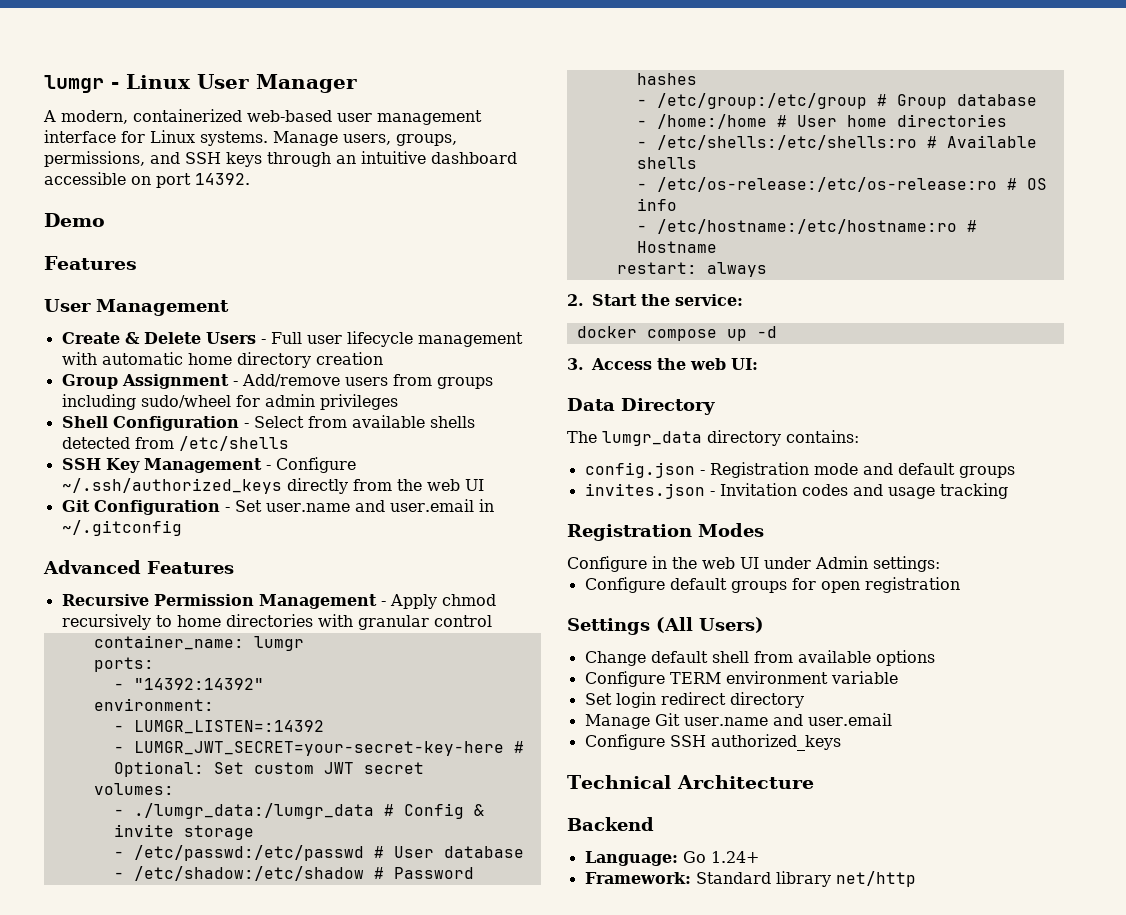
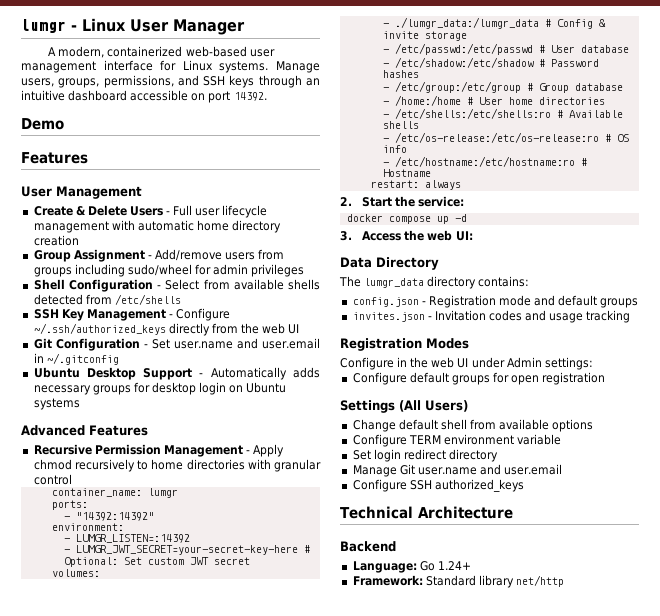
+ Ubuntu Desktop Support - Automatically adds necessary groups for desktop login on Ubuntu systems

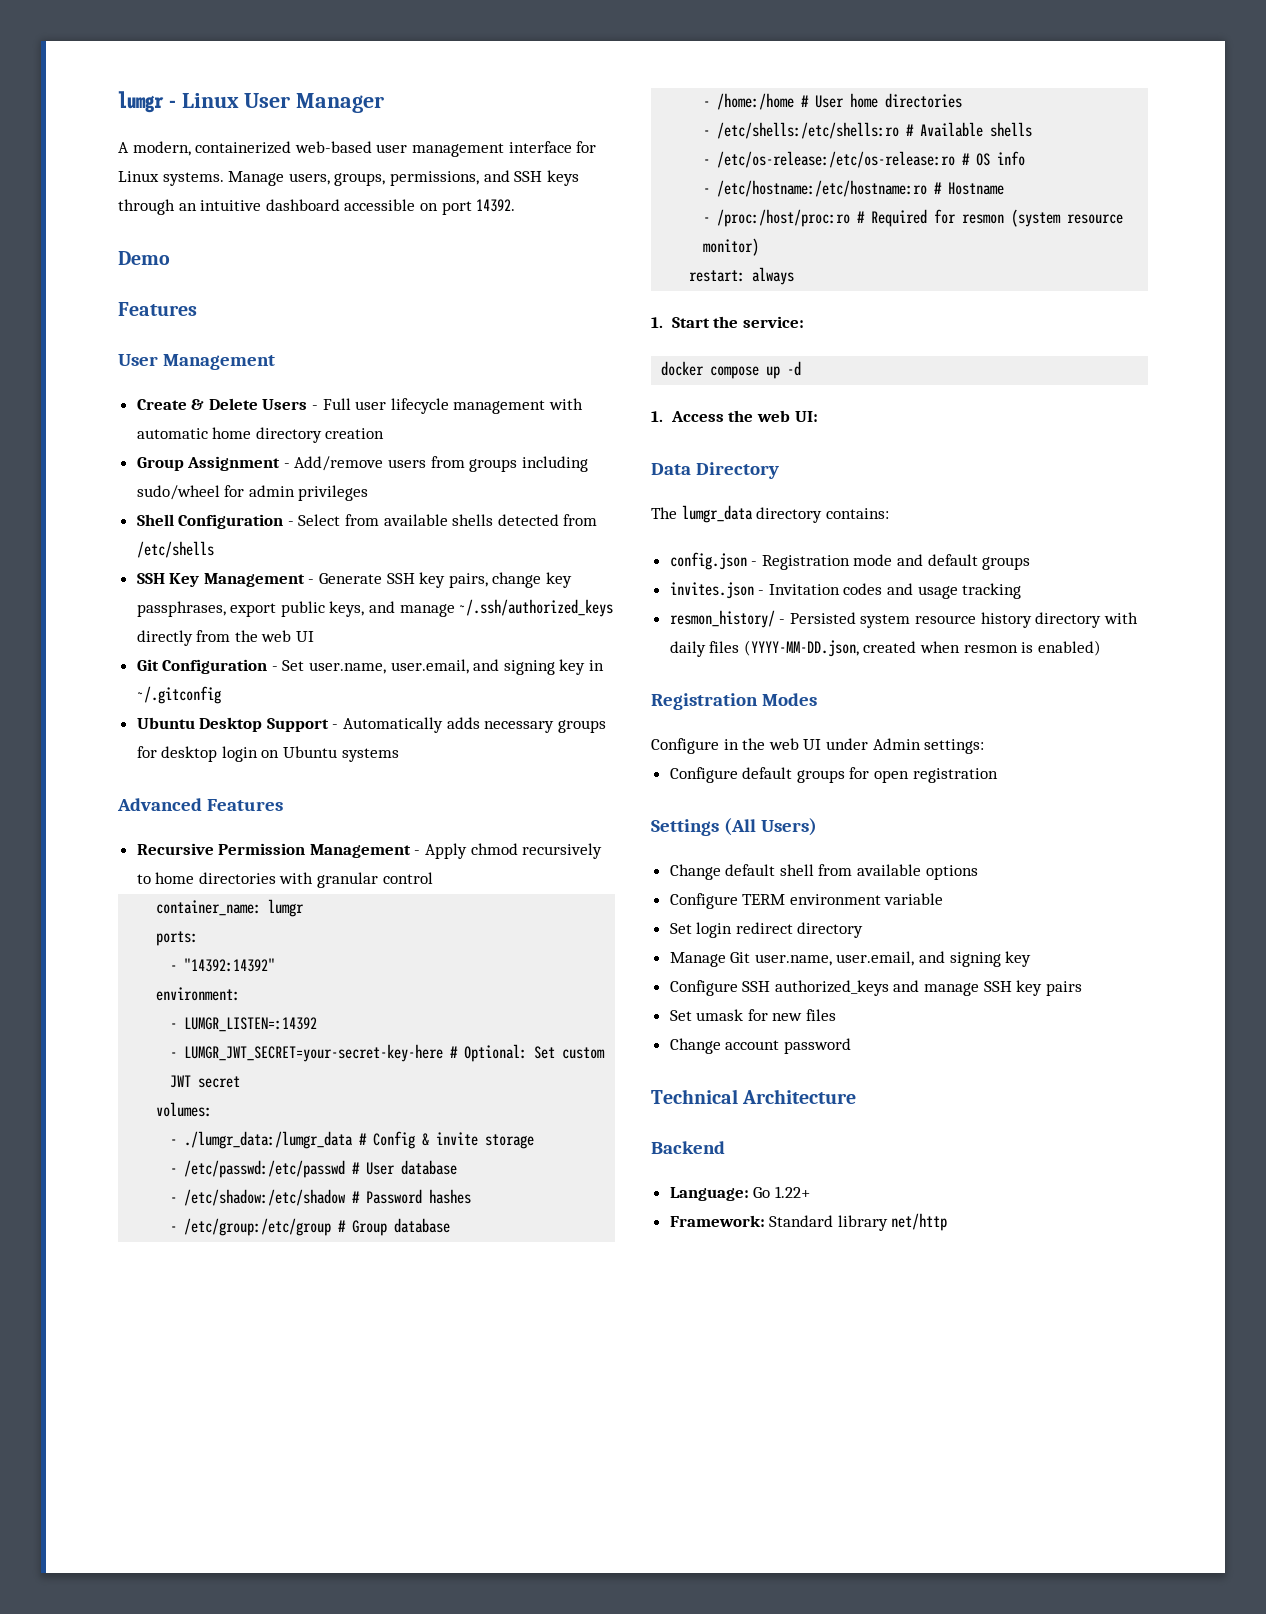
- SSH Key Management - Configure ~/.ssh/authorized_keys directly from the web UI
+ SSH Key Management - Generate SSH key pairs, change key passphrases, export public keys, and manage ~/.ssh/authorized_keys directly from the web UI
- Git Configuration - Set user.name and user.email in ~/.gitconfig
+ Git Configuration - Set user.name, user.email, and signing key in ~/.gitconfig
+ - /proc:/host/proc:ro # Required for resmon (system resource monitor)
- 2. Start the service:
+ 1. Start the service:
- 3. Access the web UI:
+ 1. Access the web UI:
+ resmon_history/ - Persisted system resource history directory with daily files (YYYY-MM-DD.json, created when resmon is enabled)
- Manage Git user.name and user.email
- Configure SSH authorized_keys
+ Manage Git user.name, user.email, and signing key
+ Configure SSH authorized_keys and manage SSH key pairs
+ Set umask for new files
+ Change account password
- Language: Go 1.24+
+ Language: Go 1.22+

